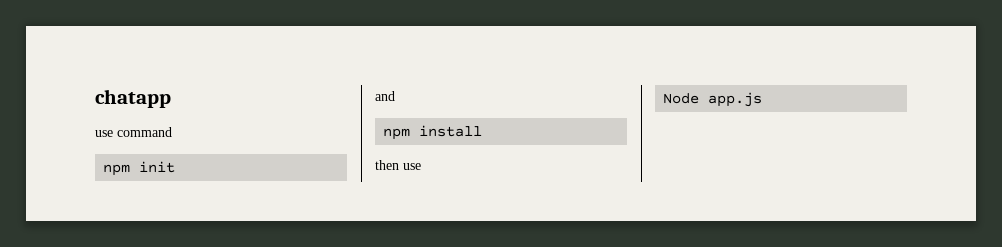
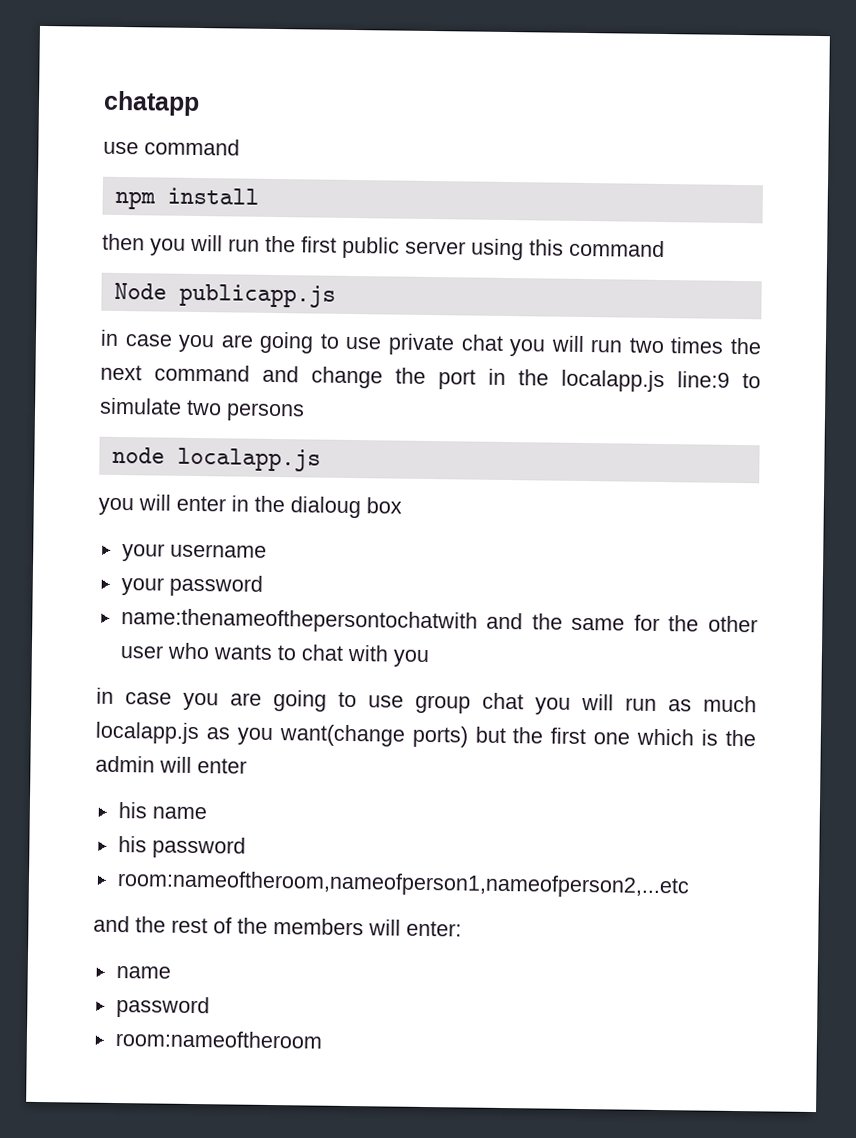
- npm init
- and
- then use
- Node app.js
+ then you will run the first public server using this command
+ Node publicapp.js
+ in case you are going to use private chat you will run two times the next command and change the port in the localapp.js line:9 to simulate two persons
+ node localapp.js
+ you will enter in the dialoug box
+ your username
+ your password
+ name:thenameofthepersontochatwith and the same for the other user who wants to chat with you
+ in case you are going to use group chat you will run as much localapp.js as you want(change ports) but the first one which is the admin will enter
+ his name
+ his password
+ room:nameoftheroom,nameofperson1,nameofperson2,...etc
+ and the rest of the members will enter:
+ name
+ password
+ room:nameoftheroom

